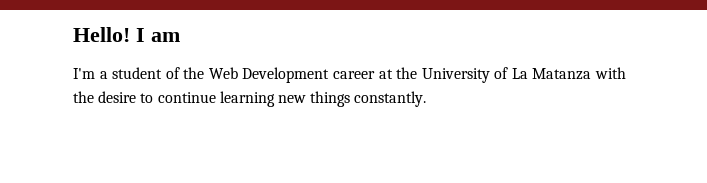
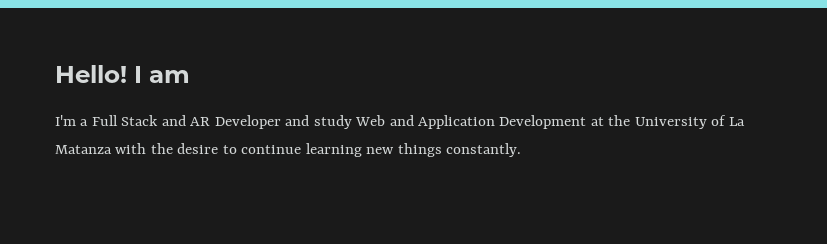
- I'm a student of the Web Development career at the University of La Matanza with the desire to continue learning new things constantly.
+ I'm a Full Stack and AR Developer and study Web and Application Development at the University of La Matanza with the desire to continue learning new things constantly.

